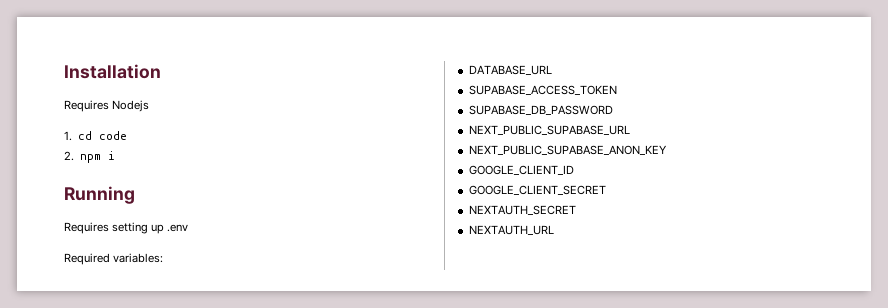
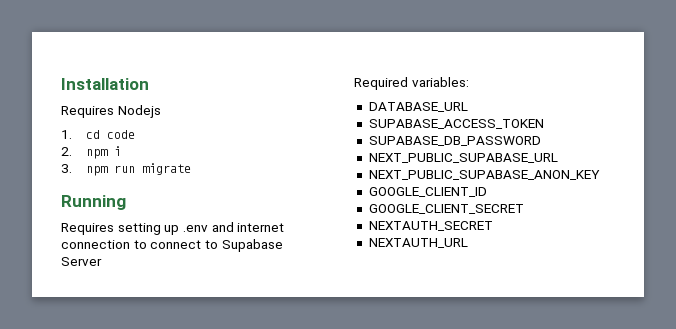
+ 3. npm run migrate
- Requires setting up .env
+ Requires setting up .env and internet connection to connect to Supabase Server

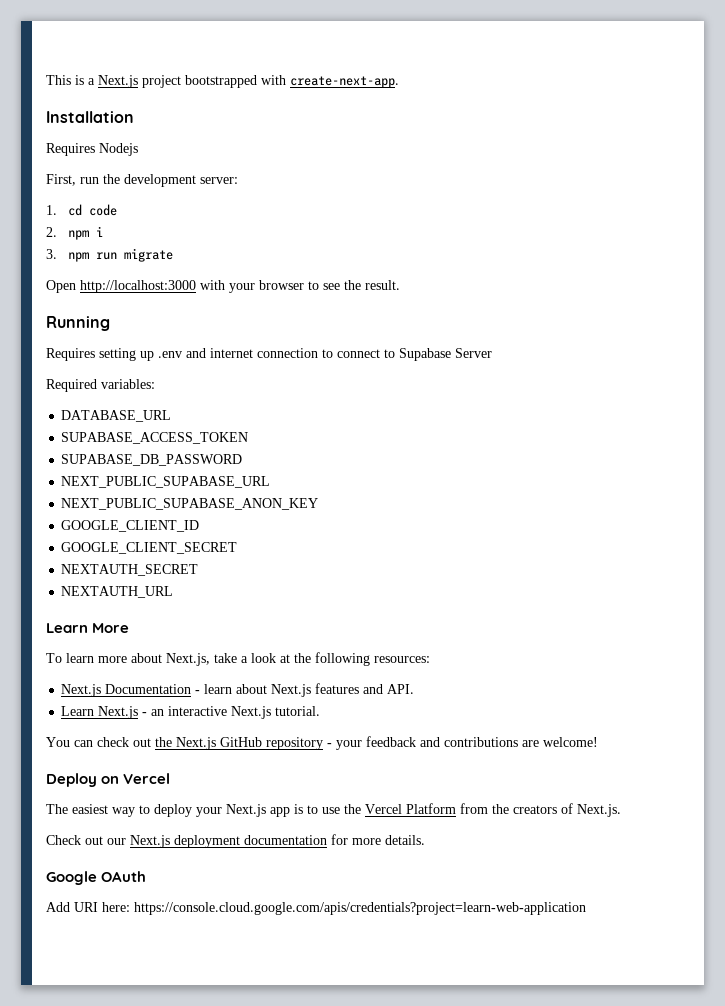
+ This is a Next.js project bootstrapped with create-next-app.
  Installation
  Requires Nodejs
+ First, run the development server:
+ Open http://localhost:3000 with your browser to see the result.
+ Learn More
+ To learn more about Next.js, take a look at the following resources:
+ Next.js Documentation - learn about Next.js features and API.
+ Learn Next.js - an interactive Next.js tutorial.
+ You can check out the Next.js GitHub repository - your feedback and contributions are welcome!
+ Deploy on Vercel
+ The easiest way to deploy your Next.js app is to use the Vercel Platform from the creators of Next.js.
+ Check out our Next.js deployment documentation for more details.
+ Google OAuth
+ Add URI here: https://console.cloud.google.com/apis/credentials?project=learn-web-application

